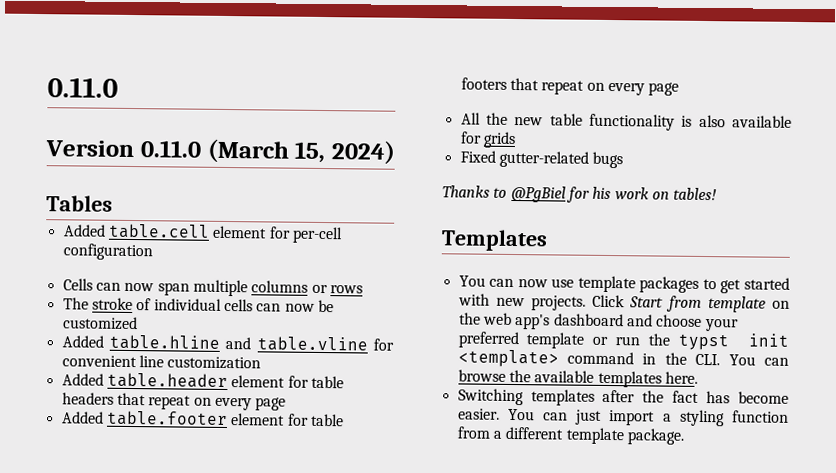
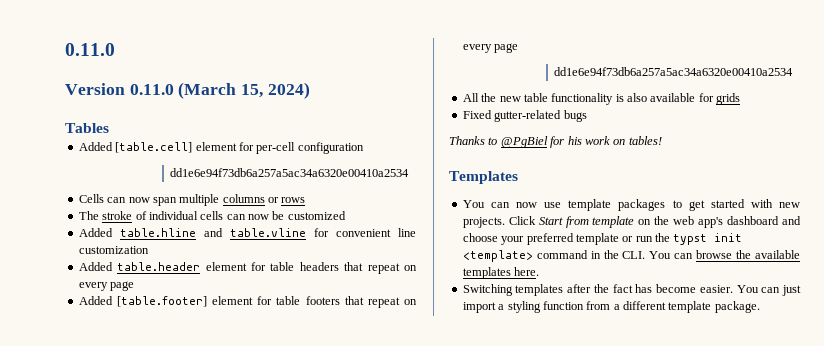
- Added table.cell element for per-cell configuration
+ Added [table.cell] element for per-cell configuration
+ dd1e6e94f73db6a257a5ac34a6320e00410a2534
- Added table.footer element for table footers that repeat on every page
+ Added [table.footer] element for table footers that repeat on every page
+ dd1e6e94f73db6a257a5ac34a6320e00410a2534

